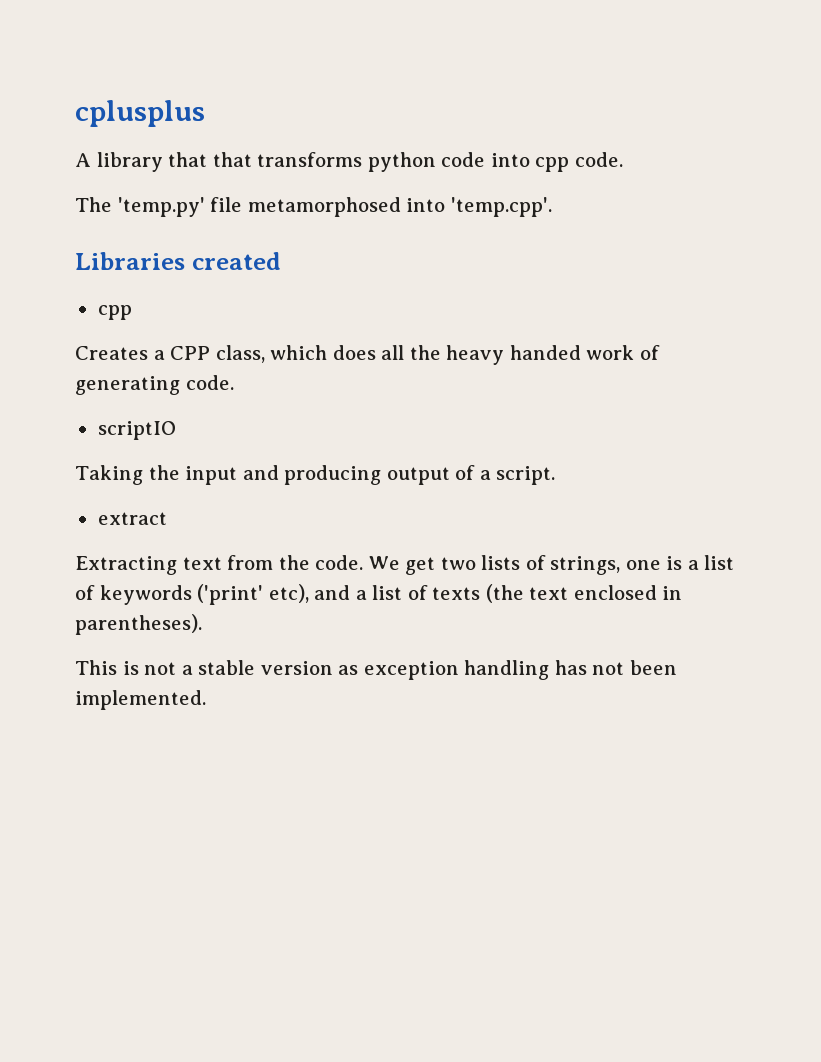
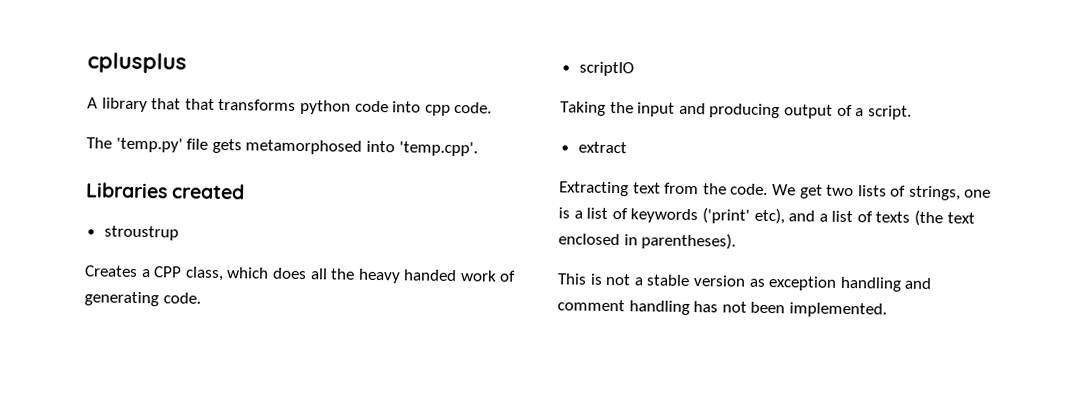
- The 'temp.py' file metamorphosed into 'temp.cpp'.
+ The 'temp.py' file gets metamorphosed into 'temp.cpp'.
  Libraries created
- cpp
+ stroustrup
- This is not a stable version as exception handling has not been implemented.
+ This is not a stable version as exception handling and comment handling has not been implemented.

